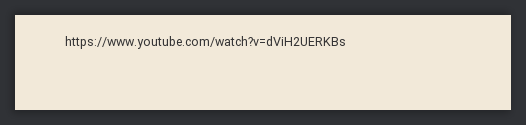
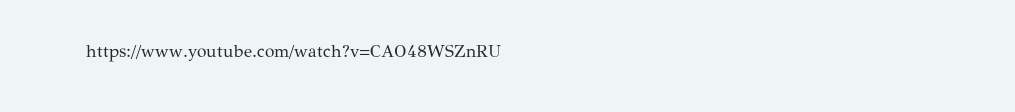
- https://www.youtube.com/watch?v=dViH2UERKBs
+ https://www.youtube.com/watch?v=CAO48WSZnRU

